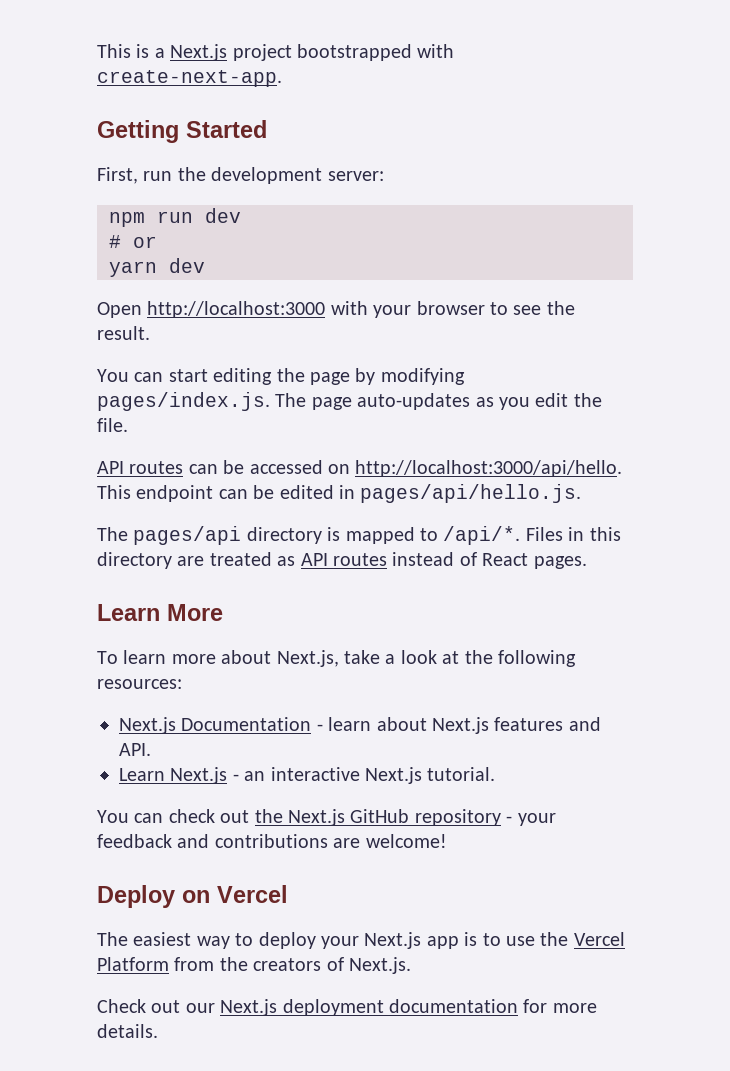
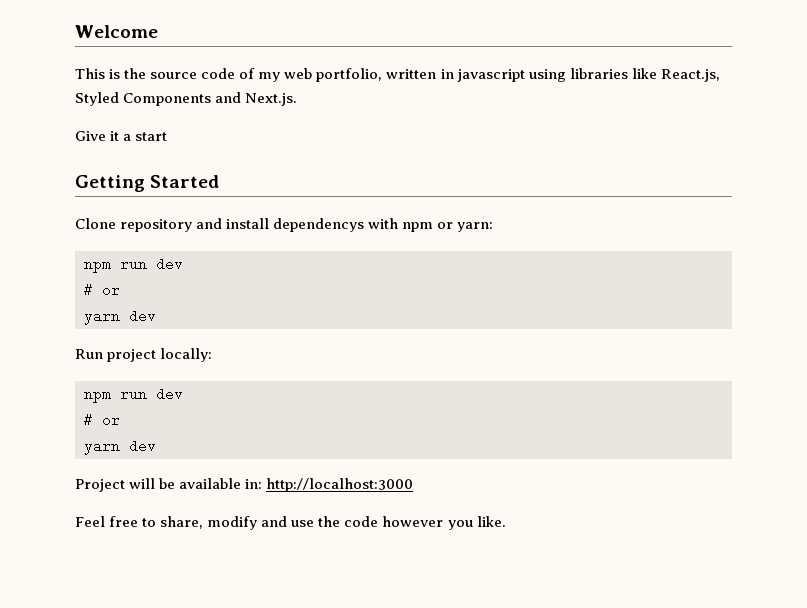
+ Welcome
- This is a Next.js project bootstrapped with create-next-app.
+ This is the source code of my web portfolio, written in javascript using libraries like React.js, Styled Components and Next.js.
+ Give it a start
  Getting Started
- First, run the development server:
+ Clone repository and install dependencys with npm or yarn:
  npm run dev
  # or
  yarn dev
- Open http://localhost:3000 with your browser to see the result.
- You can start editing the page by modifying pages/index.js. The page auto-updates as you edit the file.
- API routes can be accessed on http://localhost:3000/api/hello. This endpoint can be edited in pages/api/hello.js.
- The pages/api directory is mapped to /api/*. Files in this directory are treated as API routes instead of React pages.
- Learn More
- To learn more about Next.js, take a look at the following resources:
- Next.js Documentation - learn about Next.js features and API.
- Learn Next.js - an interactive Next.js tutorial.
- You can check out the Next.js GitHub repository - your feedback and contributions are welcome!
- Deploy on Vercel
- The easiest way to deploy your Next.js app is to use the Vercel Platform from the creators of Next.js.
- Check out our Next.js deployment documentation for more details.
+ Run project locally:
+ npm run dev
+ # or
+ yarn dev
+ Project will be available in: http://localhost:3000
+ Feel free to share, modify and use the code however you like.

